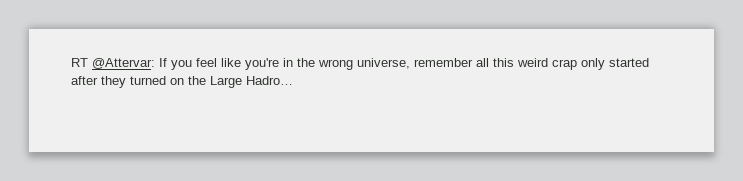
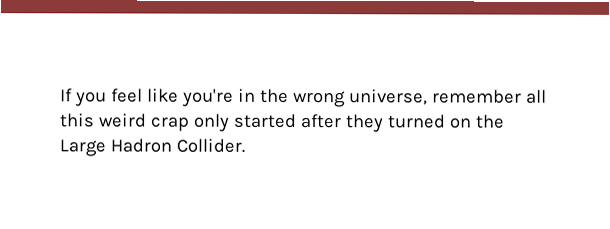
- RT @Attervar: If you feel like you're in the wrong universe, remember all this weird crap only started after they turned on the Large Hadro…
+ If you feel like you're in the wrong universe, remember all this weird crap only started after they turned on the Large Hadron Collider.

